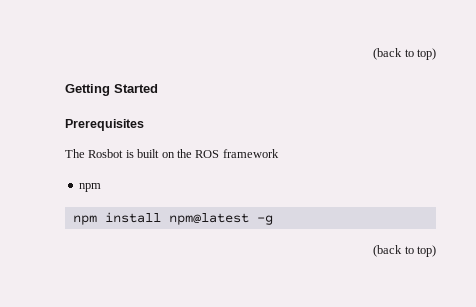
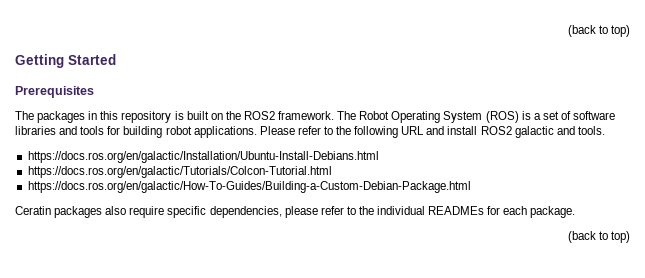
- The Rosbot is built on the ROS framework
- npm
- npm install npm@latest -g
+ The packages in this repository is built on the ROS2 framework. The Robot Operating System (ROS) is a set of software libraries and tools for building robot applications. Please refer to the following URL and install ROS2 galactic and tools.
+ https://docs.ros.org/en/galactic/Installation/Ubuntu-Install-Debians.html
+ https://docs.ros.org/en/galactic/Tutorials/Colcon-Tutorial.html
+ https://docs.ros.org/en/galactic/How-To-Guides/Building-a-Custom-Debian-Package.html
+ Ceratin packages also require specific dependencies, please refer to the individual READMEs for each package.

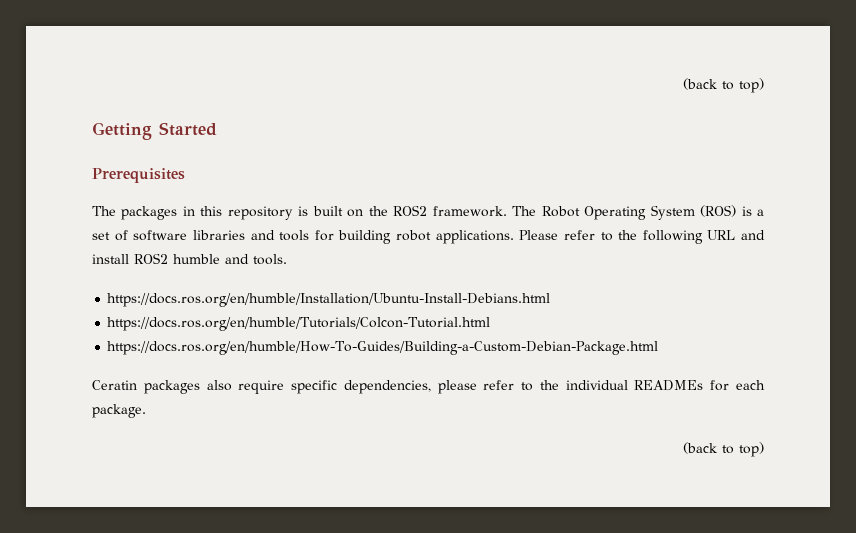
- Please refer to the following URL and install ROS2 galactic and tools.
+ Please refer to the following URL and install ROS2 humble and tools.
- https://docs.ros.org/en/galactic/Installation/Ubuntu-Install-Debians.html
- https://docs.ros.org/en/galactic/Tutorials/Colcon-Tutorial.html
- https://docs.ros.org/en/galactic/How-To-Guides/Building-a-Custom-Debian-Package.html
+ https://docs.ros.org/en/humble/Installation/Ubuntu-Install-Debians.html
+ https://docs.ros.org/en/humble/Tutorials/Colcon-Tutorial.html
+ https://docs.ros.org/en/humble/How-To-Guides/Building-a-Custom-Debian-Package.html

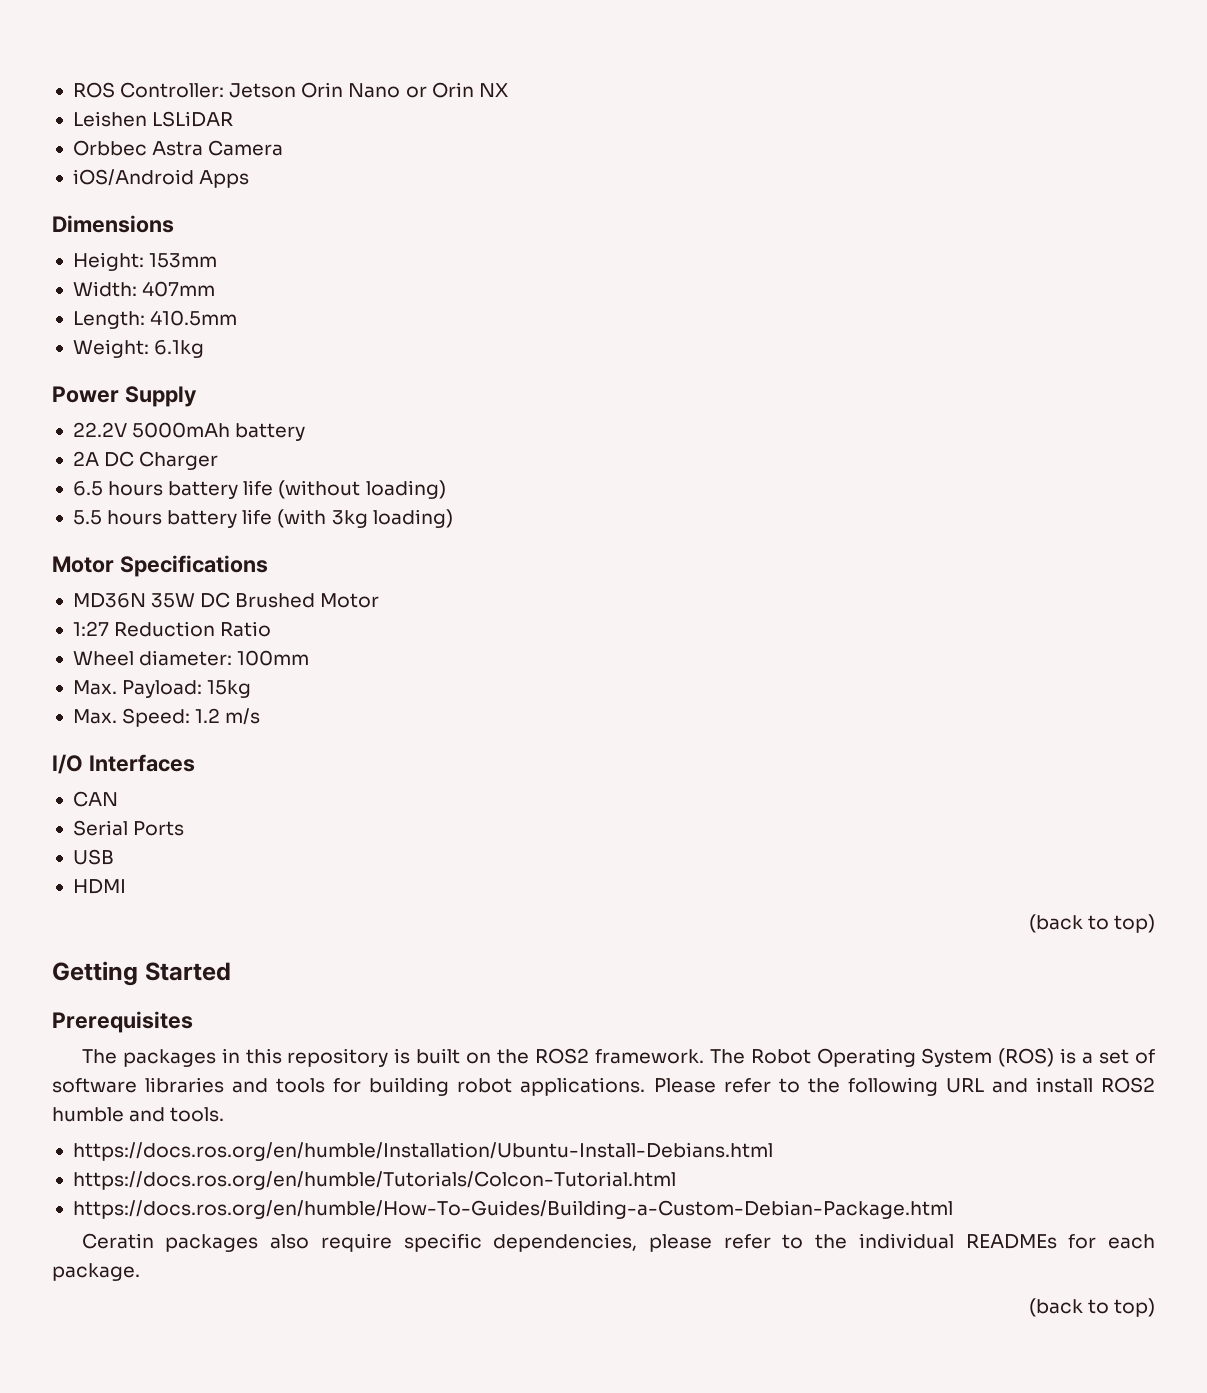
+ ROS Controller: Jetson Orin Nano or Orin NX
+ Leishen LSLiDAR
+ Orbbec Astra Camera
+ iOS/Android Apps
+ Dimensions
+ Height: 153mm
+ Width: 407mm
+ Length: 410.5mm
+ Weight: 6.1kg
+ Power Supply
+ 22.2V 5000mAh battery
+ 2A DC Charger
+ 6.5 hours battery life (without loading)
+ 5.5 hours battery life (with 3kg loading)
+ Motor Specifications
+ MD36N 35W DC Brushed Motor
+ 1:27 Reduction Ratio
+ Wheel diameter: 100mm
+ Max. Payload: 15kg
+ Max. Speed: 1.2 m/s
+ I/O Interfaces
+ CAN
+ Serial Ports
+ USB
+ HDMI

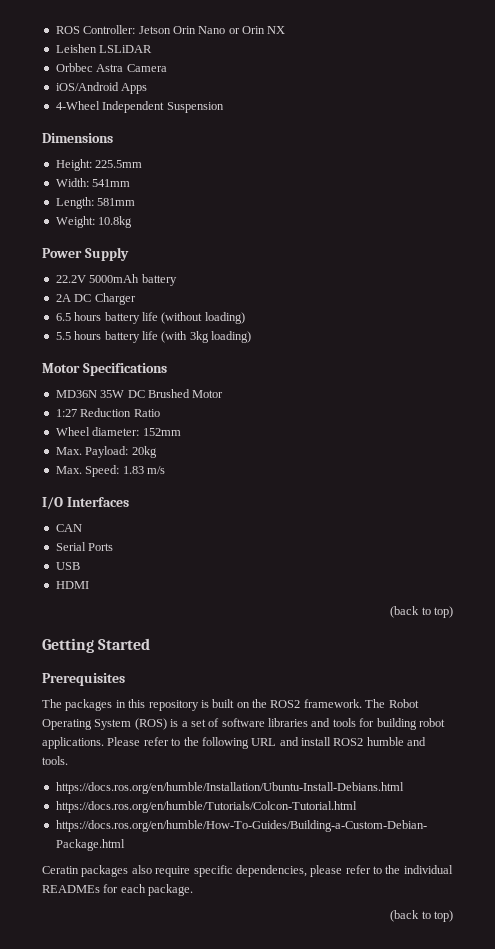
+ 4-Wheel Independent Suspension
- Height: 153mm
+ Height: 225.5mm
- Width: 407mm
+ Width: 541mm
- Length: 410.5mm
+ Length: 581mm
- Weight: 6.1kg
+ Weight: 10.8kg
- Wheel diameter: 100mm
+ Wheel diameter: 152mm
- Max. Payload: 15kg
+ Max. Payload: 20kg
- Max. Speed: 1.2 m/s
+ Max. Speed: 1.83 m/s

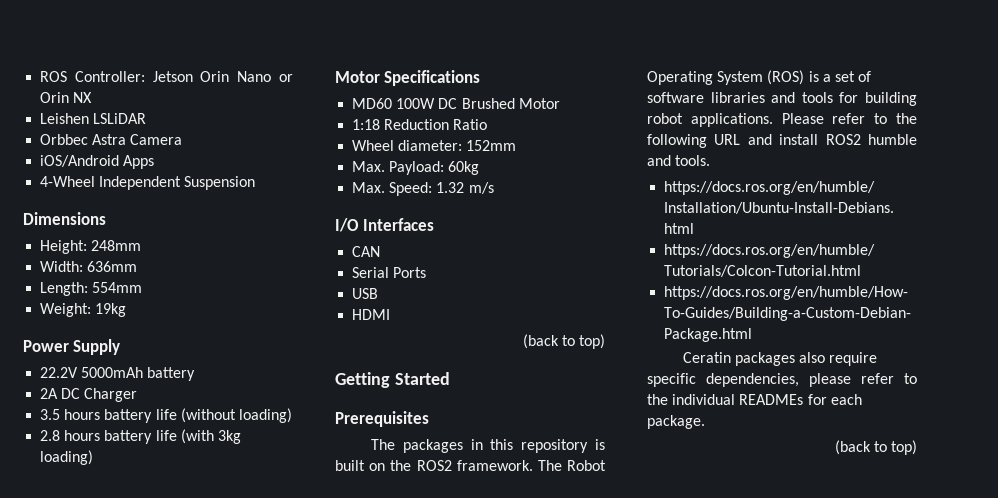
- Height: 225.5mm
+ Height: 248mm
- Width: 541mm
+ Width: 636mm
- Length: 581mm
+ Length: 554mm
- Weight: 10.8kg
+ Weight: 19kg
- 6.5 hours battery life (without loading)
+ 3.5 hours battery life (without loading)
- 5.5 hours battery life (with 3kg loading)
+ 2.8 hours battery life (with 3kg loading)
- MD36N 35W DC Brushed Motor
+ MD60 100W DC Brushed Motor
- 1:27 Reduction Ratio
+ 1:18 Reduction Ratio
- Max. Payload: 20kg
+ Max. Payload: 60kg
- Max. Speed: 1.83 m/s
+ Max. Speed: 1.32 m/s

